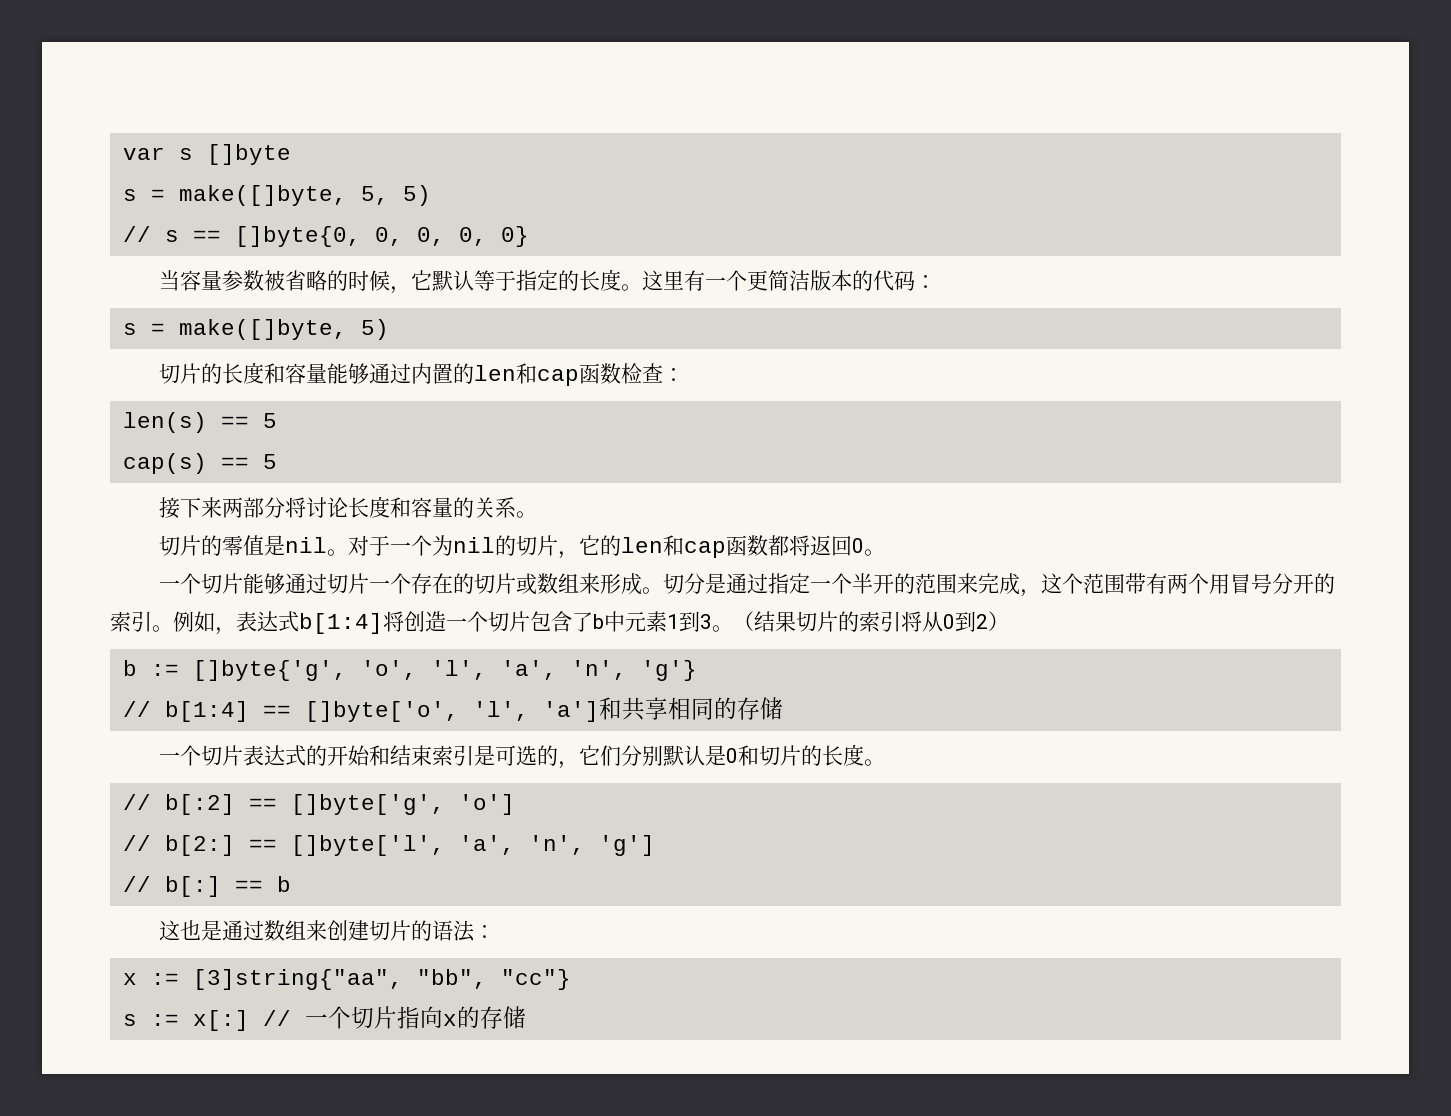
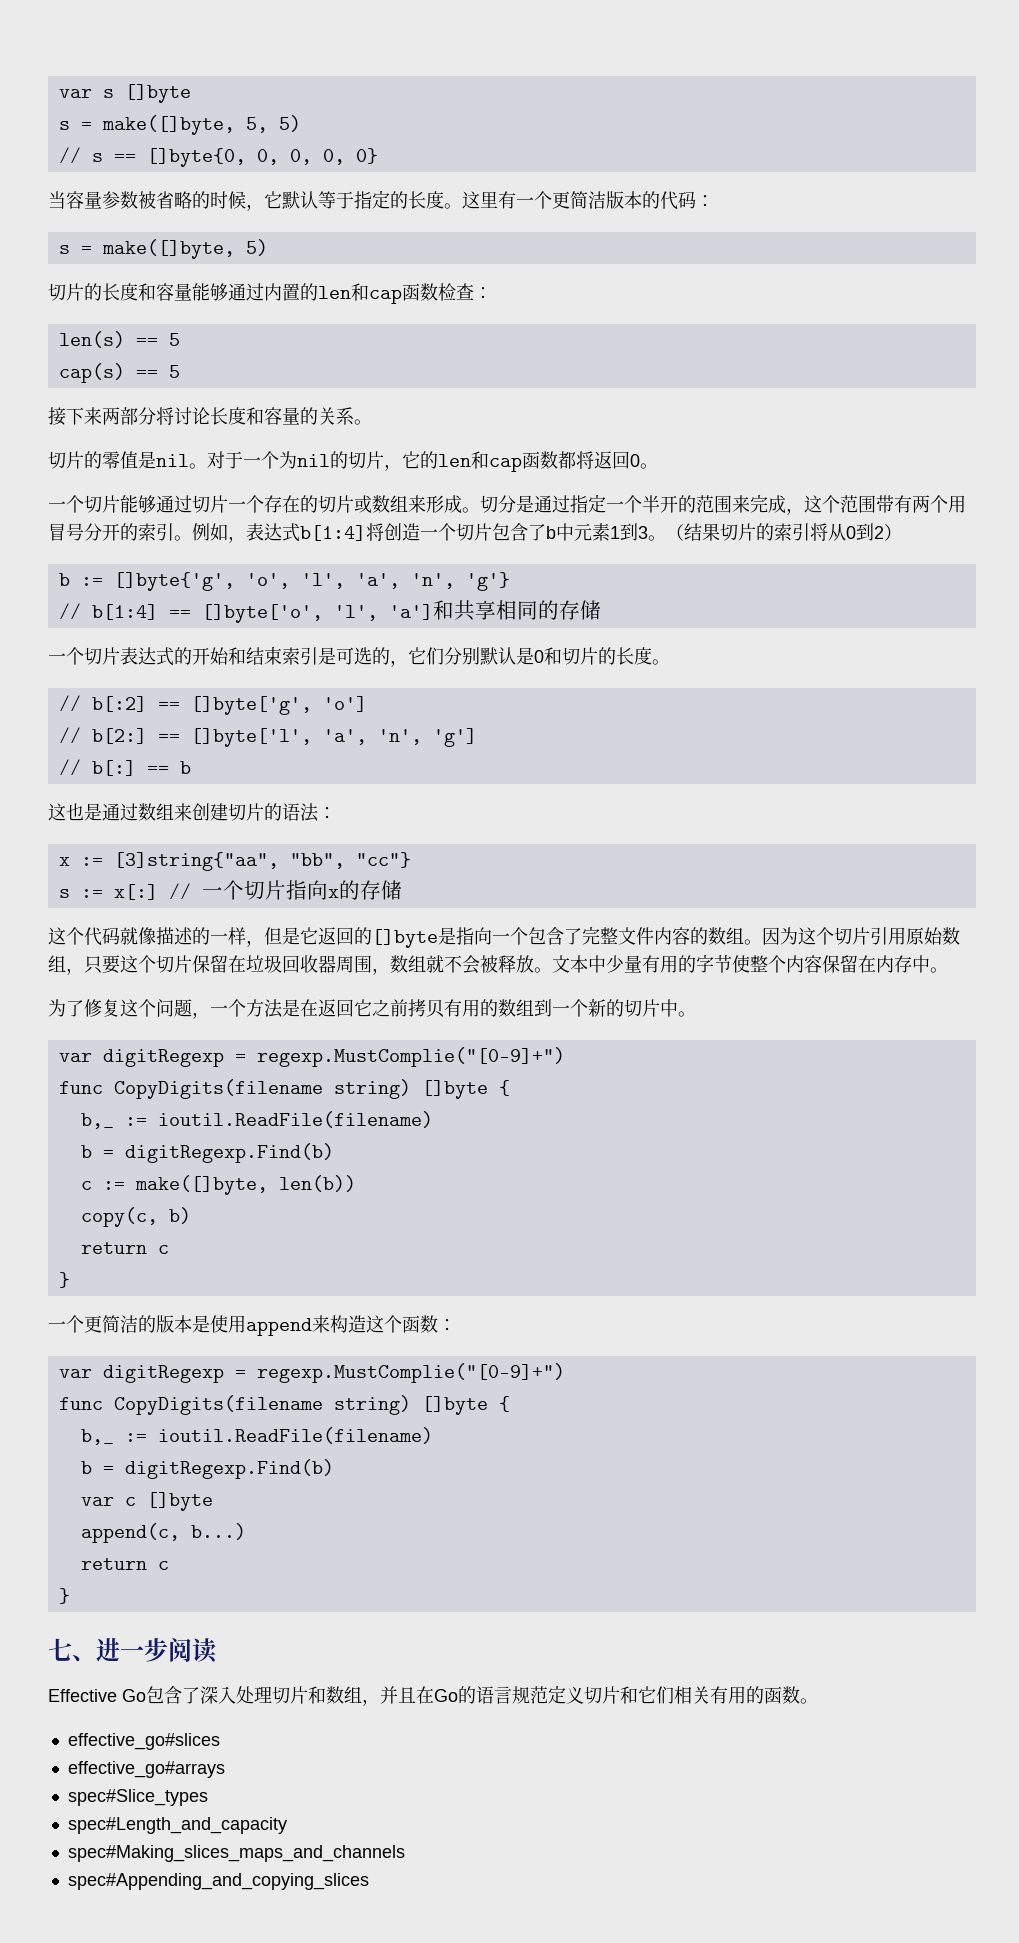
+ 这个代码就像描述的一样，但是它返回的[]byte是指向一个包含了完整文件内容的数组。因为这个切片引用原始数组，只要这个切片保留在垃圾回收器周围，数组就不会被释放。文本中少量有用的字节使整个内容保留在内存中。
+ 为了修复这个问题，一个方法是在返回它之前拷贝有用的数组到一个新的切片中。
+ var digitRegexp = regexp.MustComplie("[0-9]+")
+ func CopyDigits(filename string) []byte {
+ b,_ := ioutil.ReadFile(filename)
+ b = digitRegexp.Find(b)
+ c := make([]byte, len(b))
+ copy(c, b)
+ return c
+ }
+ 一个更简洁的版本是使用append来构造这个函数：
+ var digitRegexp = regexp.MustComplie("[0-9]+")
+ func CopyDigits(filename string) []byte {
+ b,_ := ioutil.ReadFile(filename)
+ b = digitRegexp.Find(b)
+ var c []byte
+ append(c, b...)
+ return c
+ }
+ 七、进一步阅读
+ Effective Go包含了深入处理切片和数组，并且在Go的语言规范定义切片和它们相关有用的函数。
+ effective_go#slices
+ effective_go#arrays
+ spec#Slice_types
+ spec#Length_and_capacity
+ spec#Making_slices_maps_and_channels
+ spec#Appending_and_copying_slices

